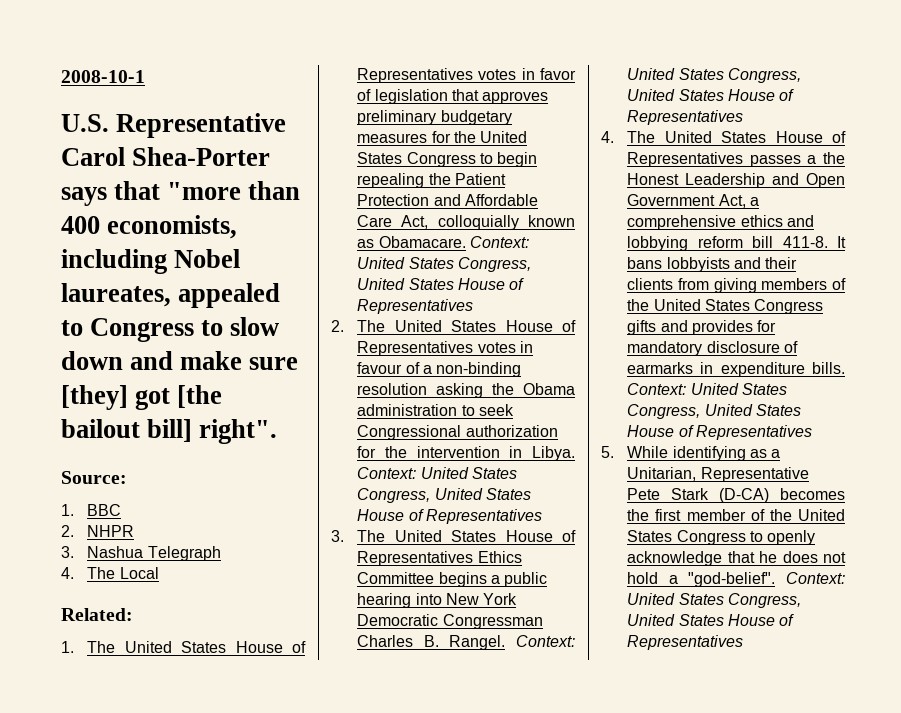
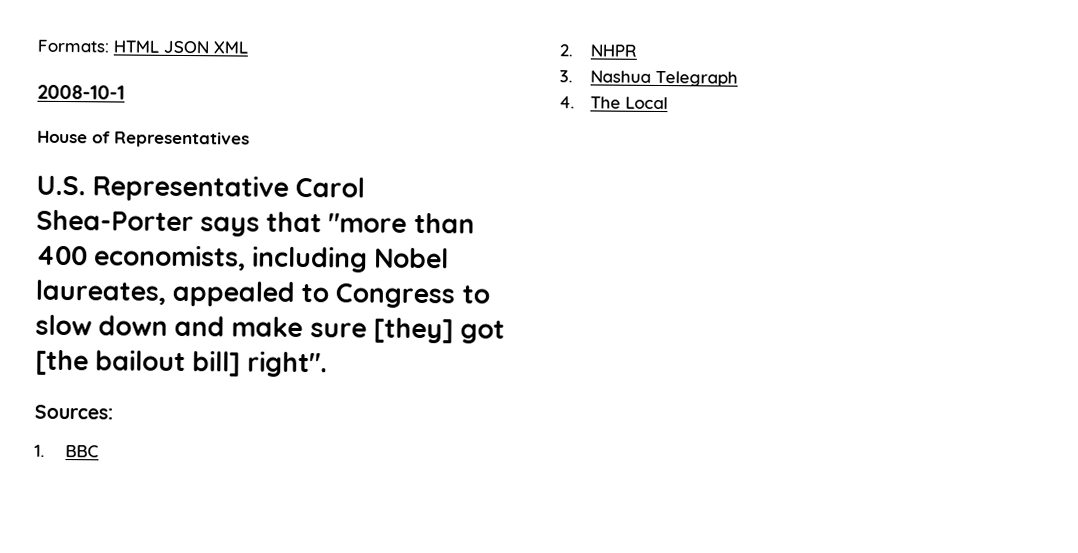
+ Formats: HTML JSON XML
  2008-10-1
+ House of Representatives
- Source:
+ Sources:
- Related:
- 1. The United States House of Representatives votes in favor of legislation that approves preliminary budgetary measures for the United States Congress to begin repealing the Patient Protection and Affordable Care Act, colloquially known as Obamacare. Context: United States Congress, United States House of Representatives
- 2. The United States House of Representatives votes in favour of a non-binding resolution asking the Obama administration to seek Congressional authorization for the intervention in Libya. Context: United States Congress, United States House of Representatives
- 3. The United States House of Representatives Ethics Committee begins a public hearing into New York Democratic Congressman Charles B. Rangel. Context: United States Congress, United States House of Representatives
- 4. The United States House of Representatives passes a the Honest Leadership and Open Government Act, a comprehensive ethics and lobbying reform bill 411-8. It bans lobbyists and their clients from giving members of the United States Congress gifts and provides for mandatory disclosure of earmarks in expenditure bills. Context: United States Congress, United States House of Representatives
- 5. While identifying as a Unitarian, Representative Pete Stark (D-CA) becomes the first member of the United States Congress to openly acknowledge that he does not hold a "god-belief". Context: United States Congress, United States House of Representatives

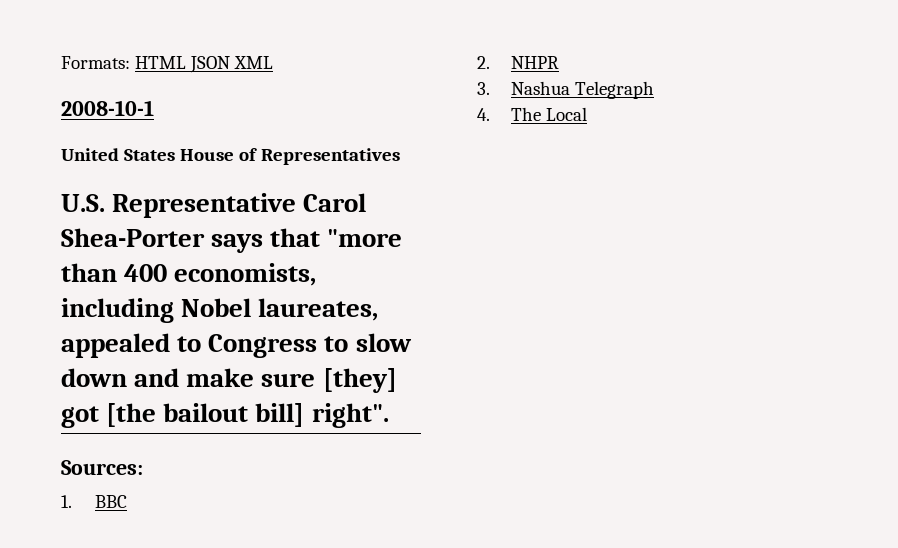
- House of Representatives
+ United States House of Representatives

